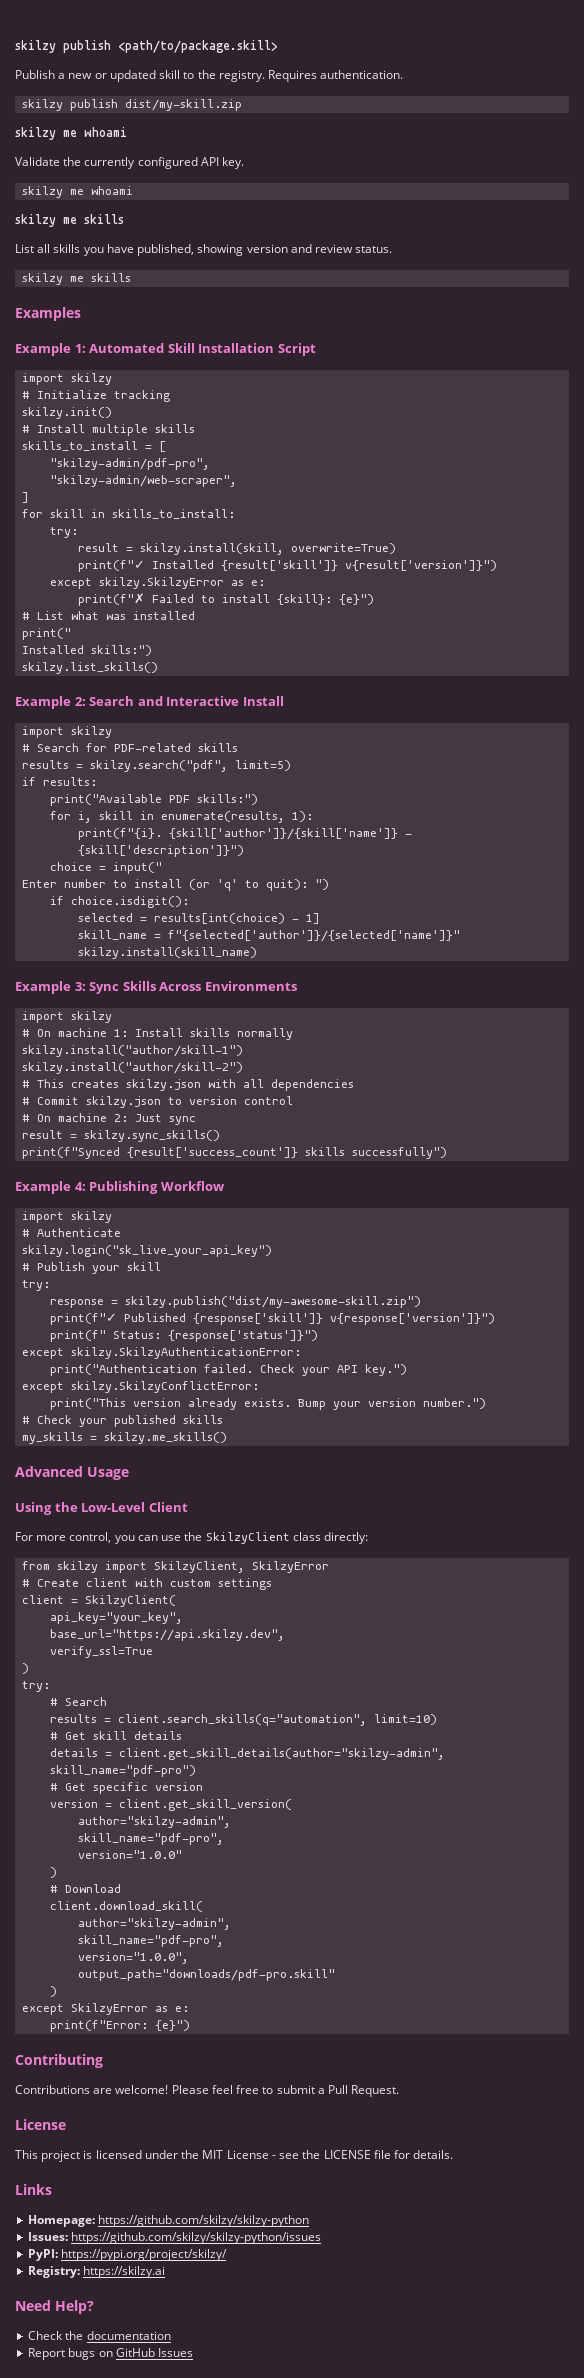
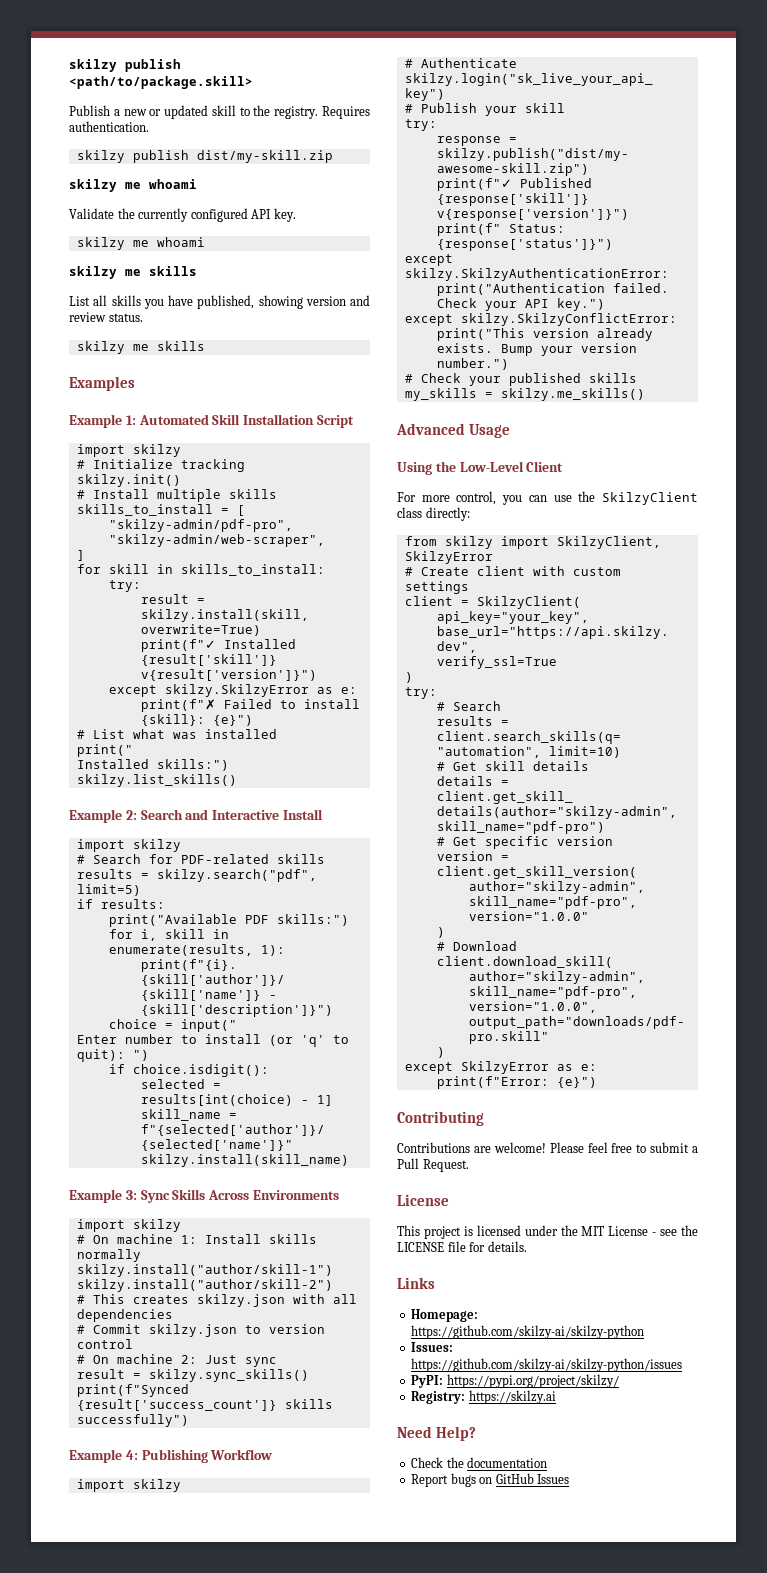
- Homepage: https://github.com/skilzy/skilzy-python
+ Homepage: https://github.com/skilzy-ai/skilzy-python
- Issues: https://github.com/skilzy/skilzy-python/issues
+ Issues: https://github.com/skilzy-ai/skilzy-python/issues

